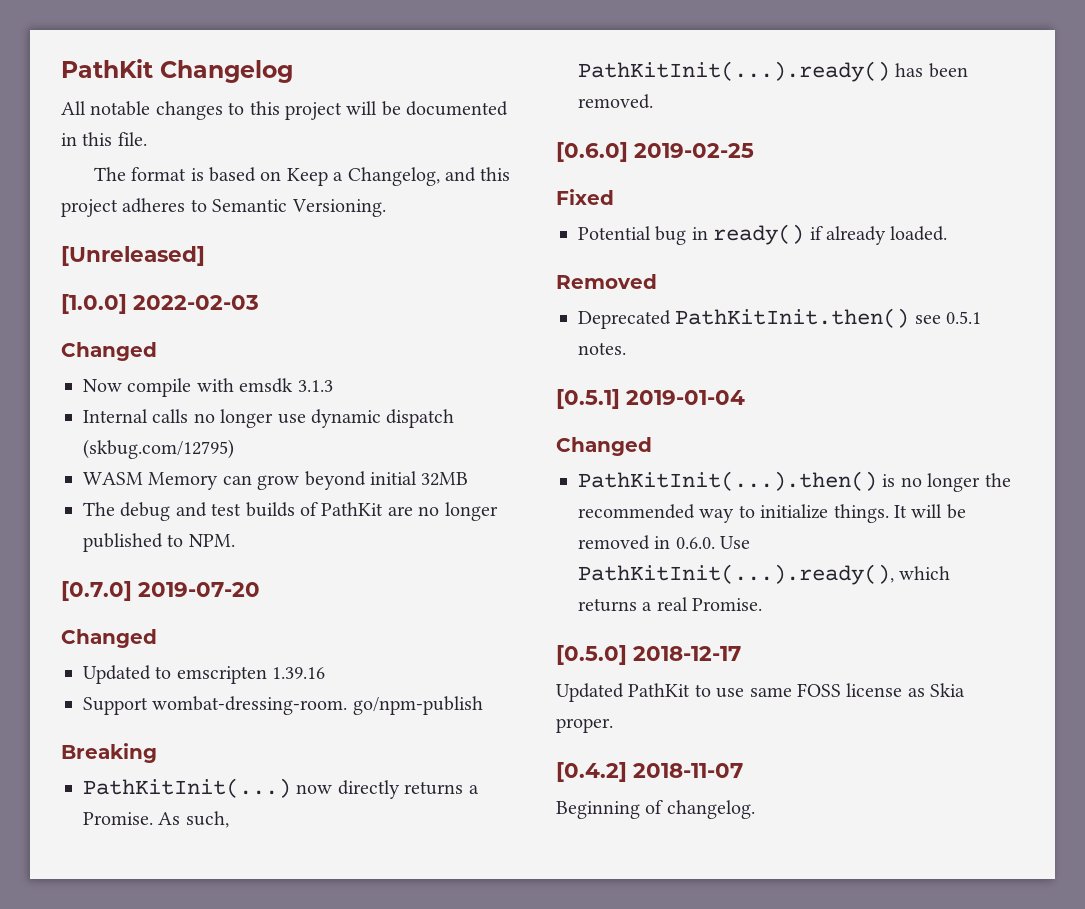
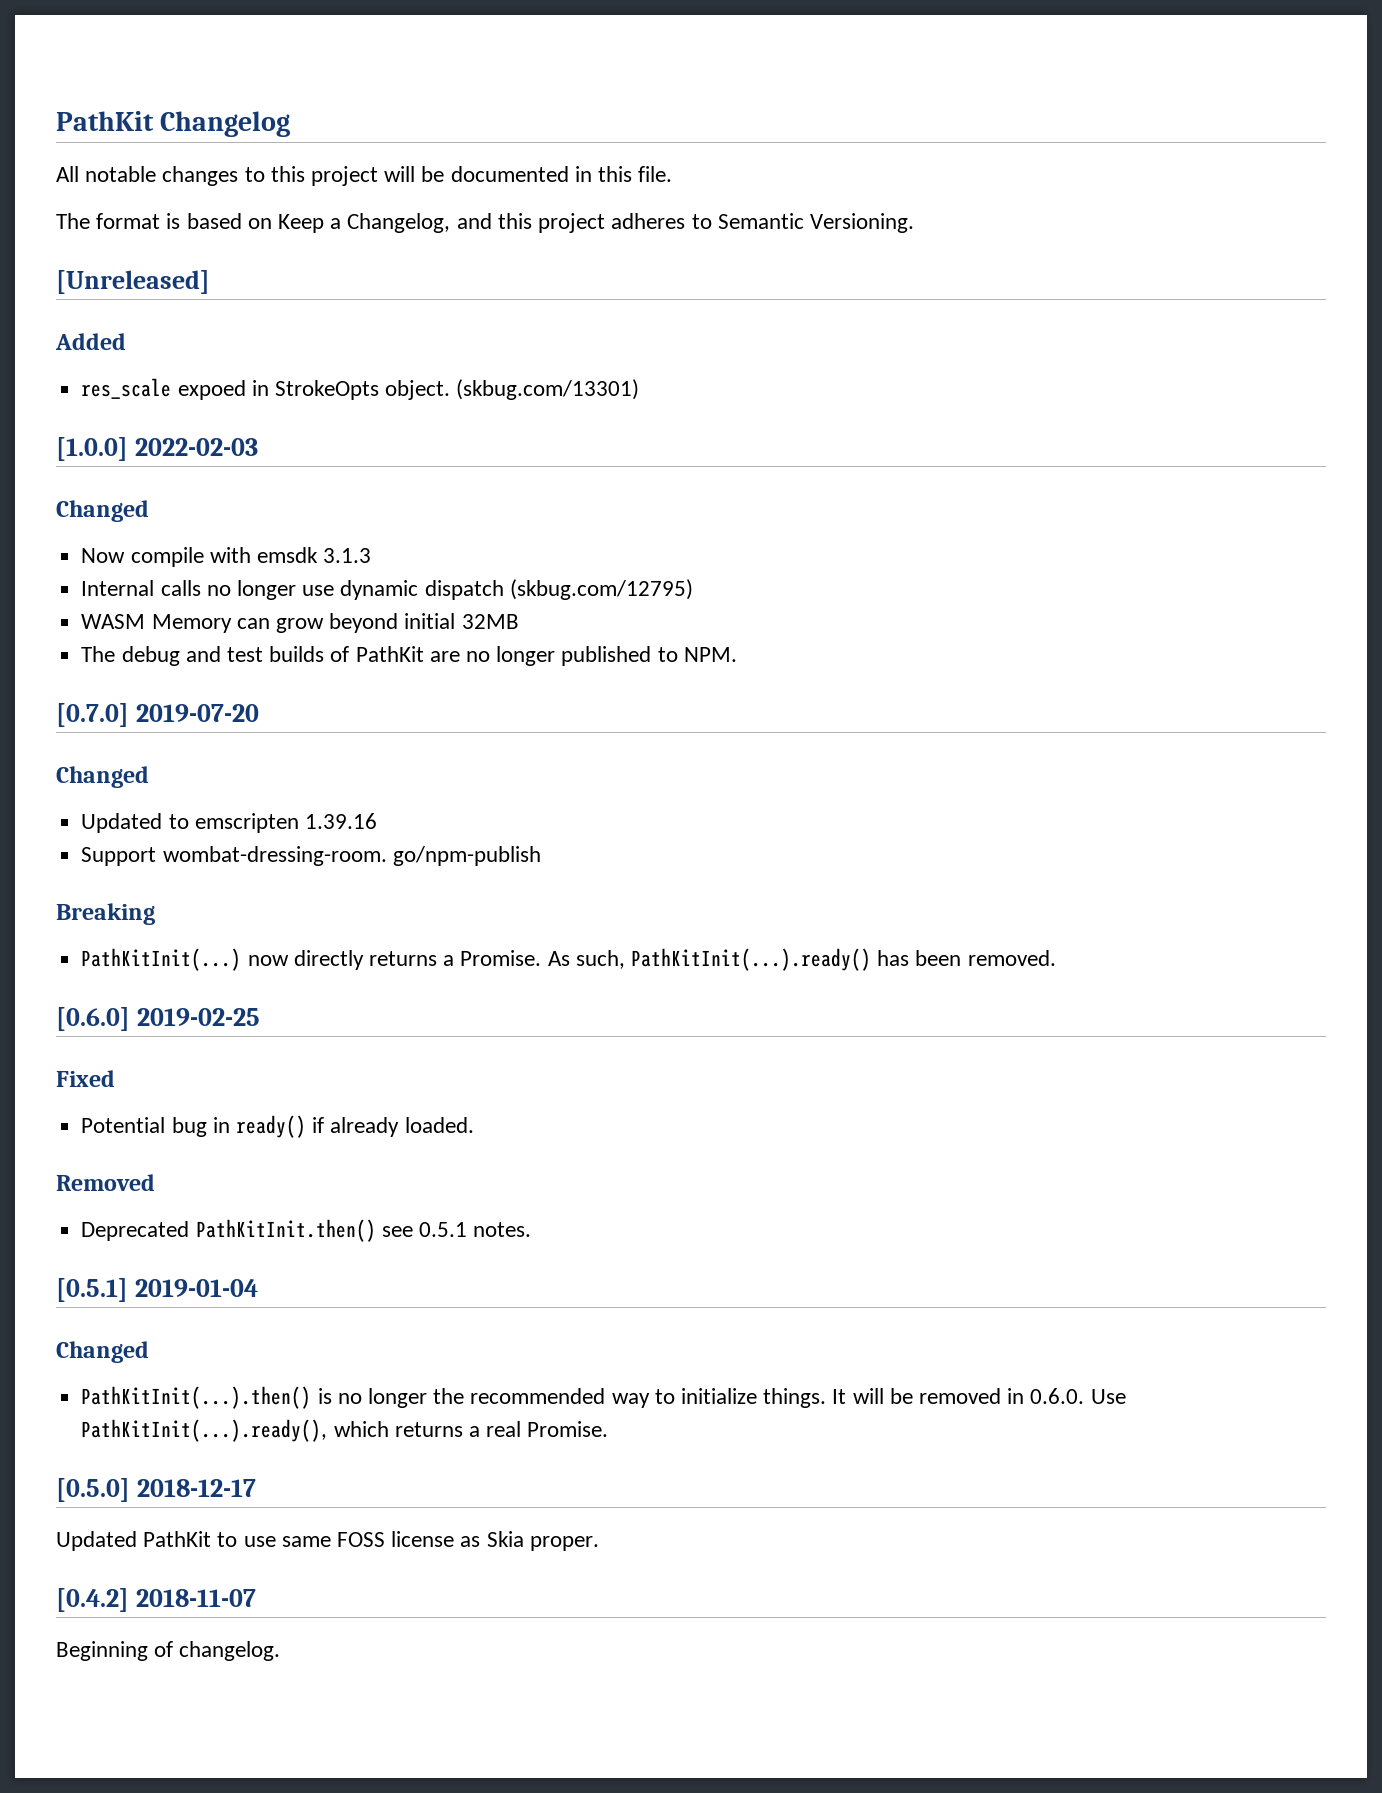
+ Added
+ res_scale expoed in StrokeOpts object. (skbug.com/13301)

